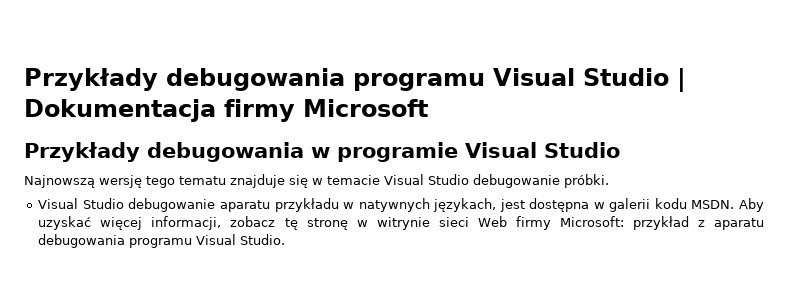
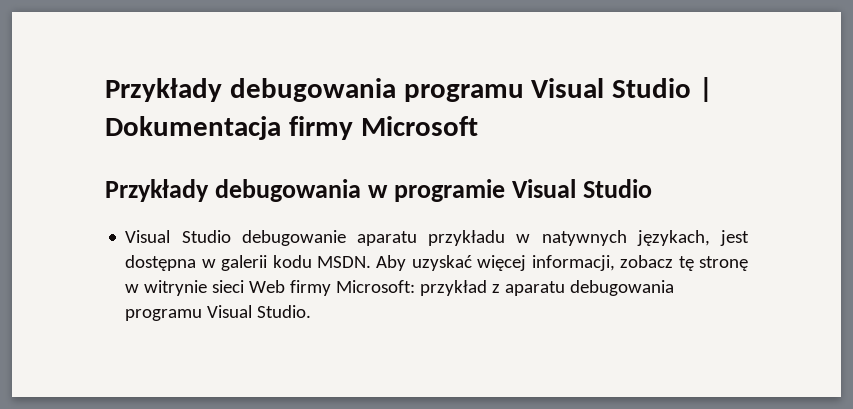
- Najnowszą wersję tego tematu znajduje się w temacie Visual Studio debugowanie próbki.

